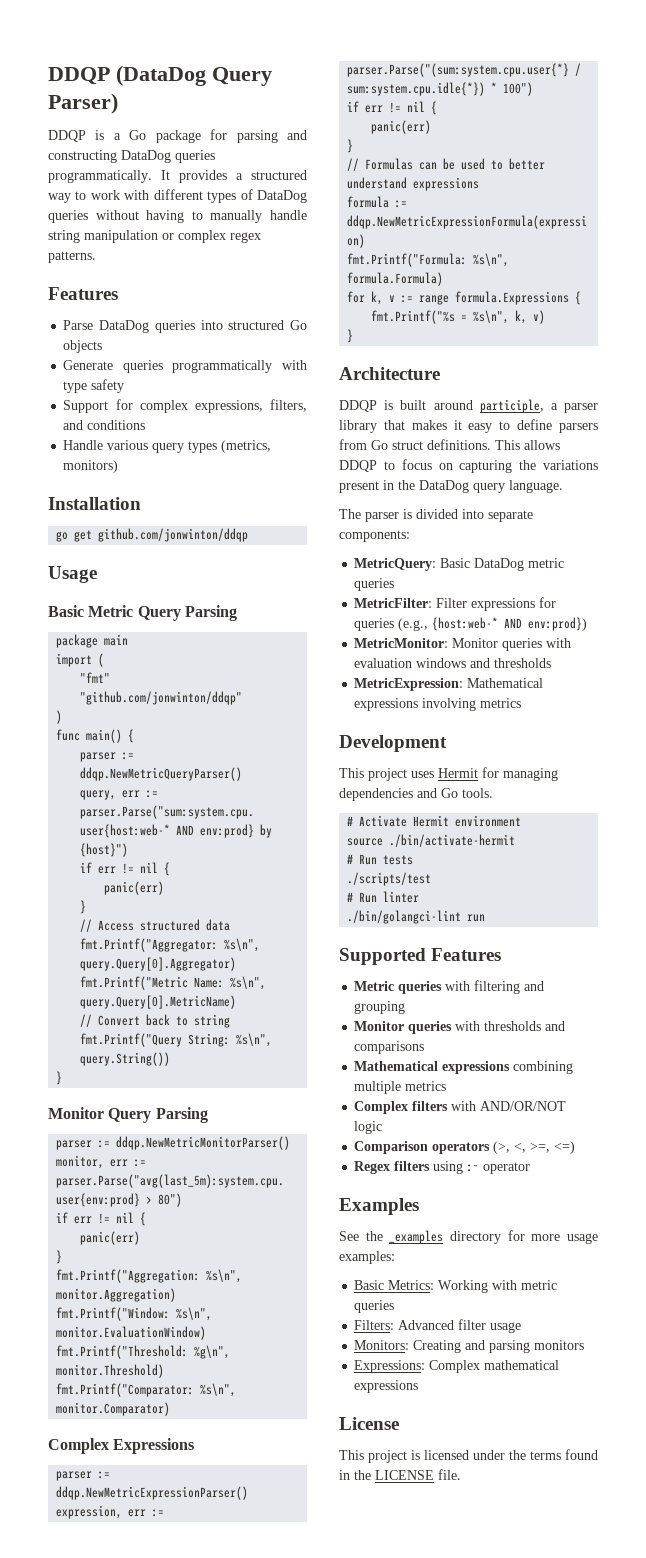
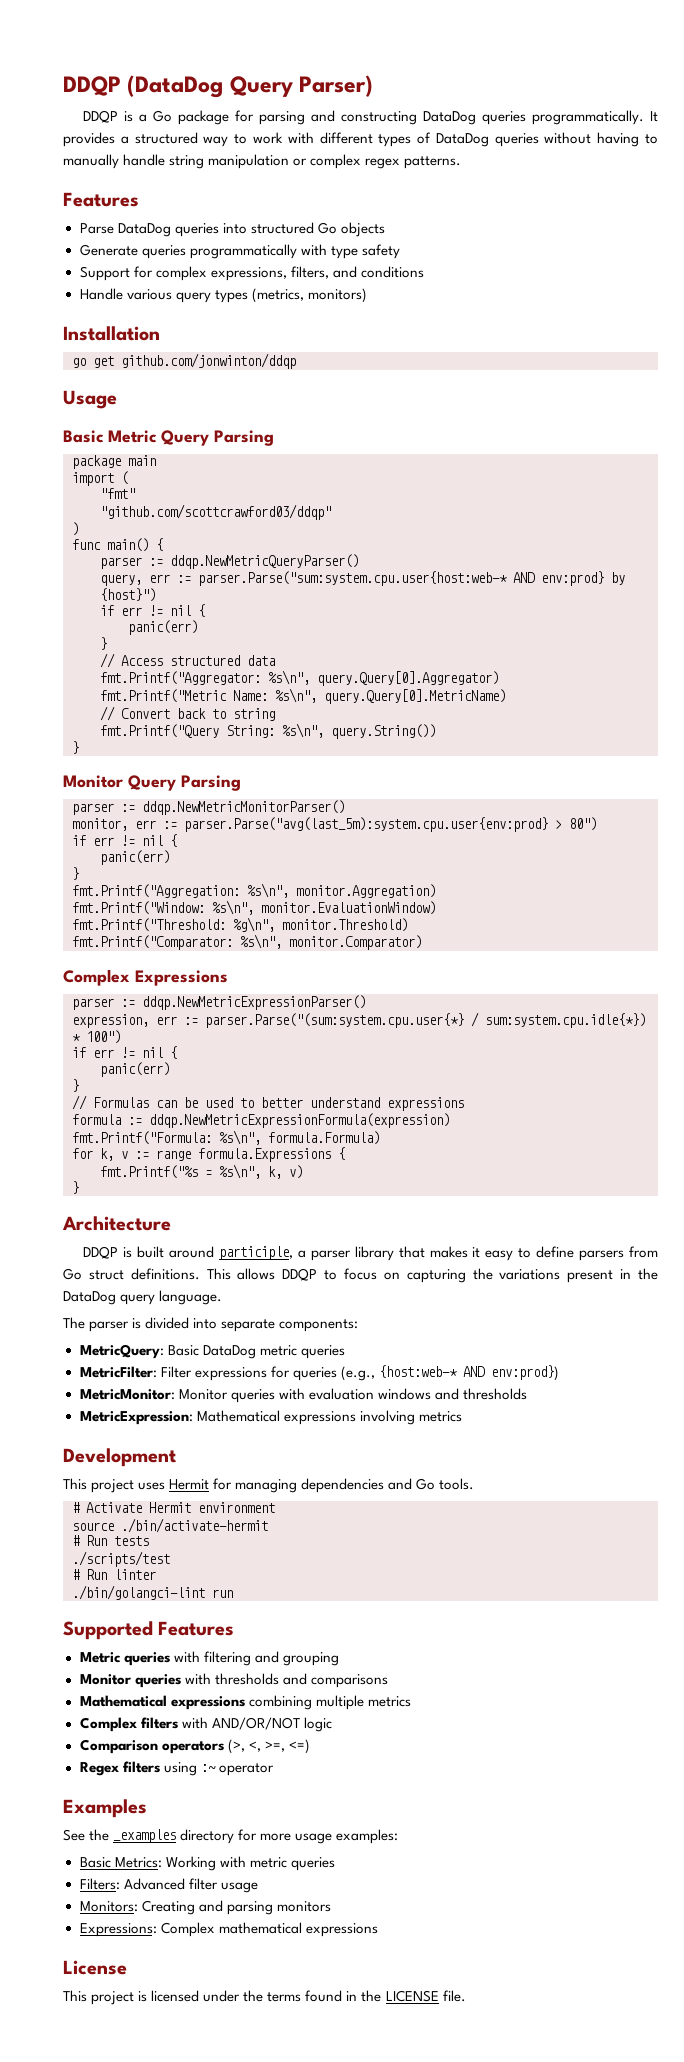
- "github.com/jonwinton/ddqp"
+ "github.com/scottcrawford03/ddqp"

